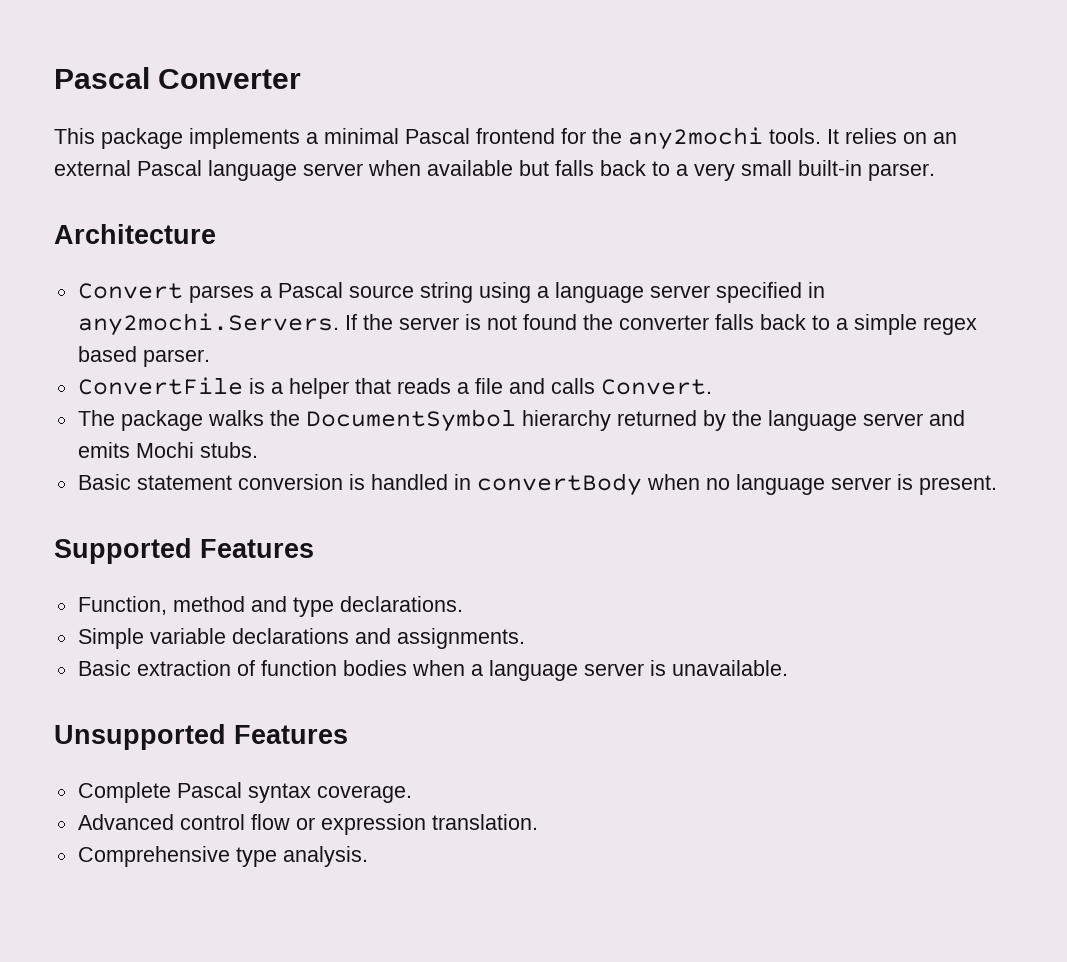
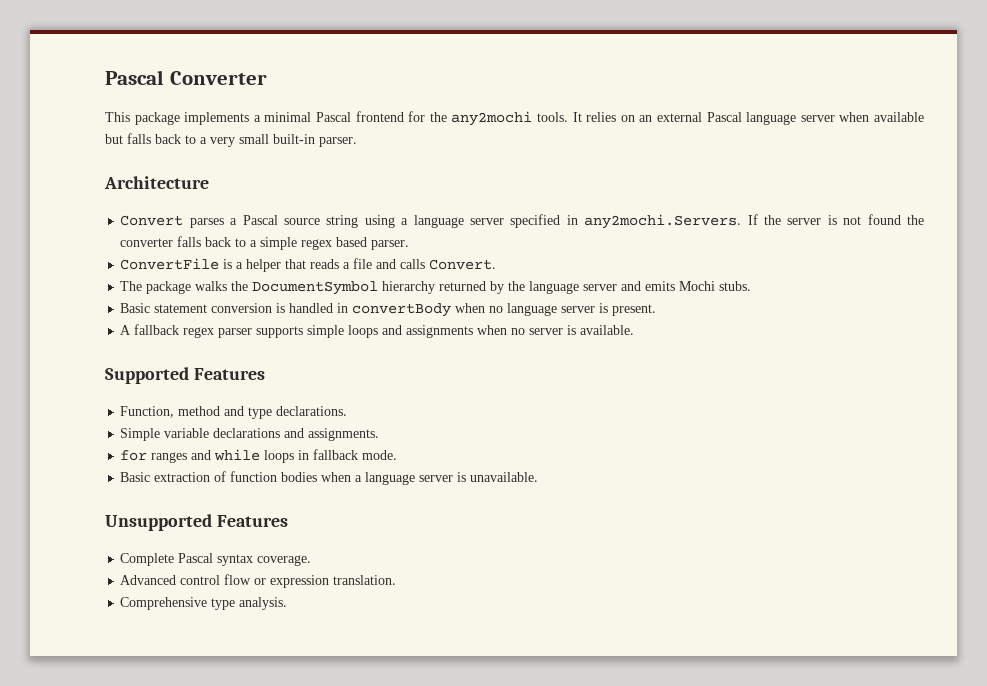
+ A fallback regex parser supports simple loops and assignments when no server is available.
+ for ranges and while loops in fallback mode.

